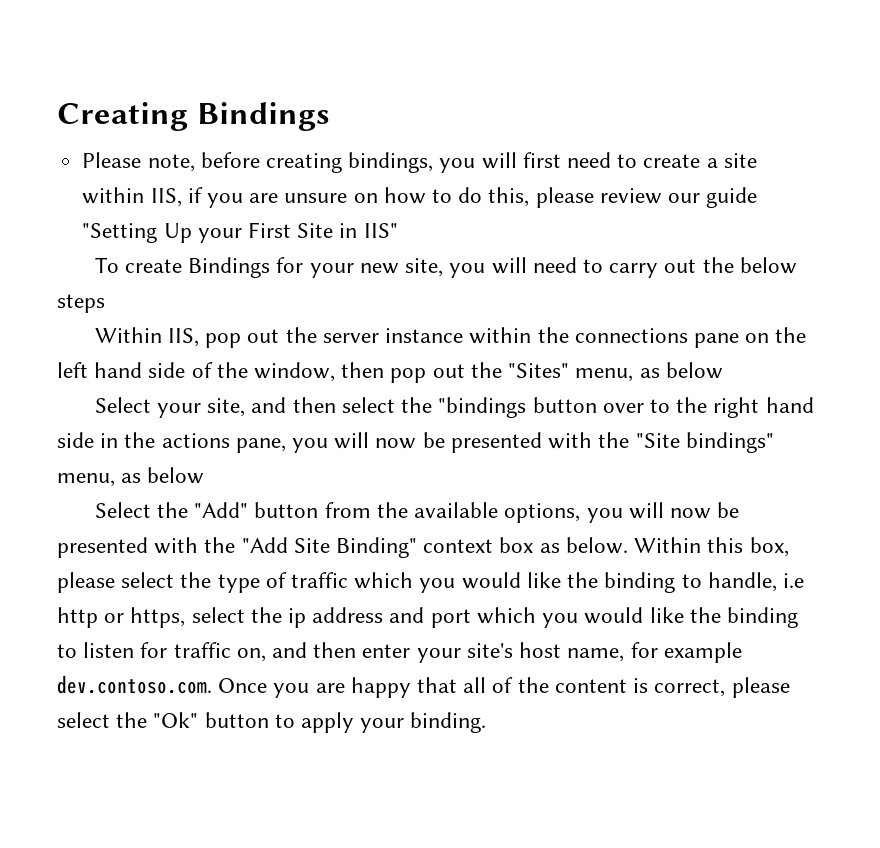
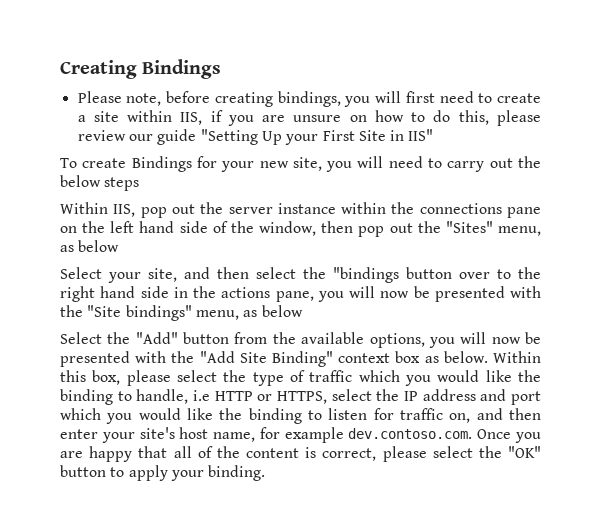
- Within this box, please select the type of traffic which you would like the binding to handle, i.e http or https, select the ip address and port which you would like the binding to listen for traffic on, and then enter your site's host name, for example dev.contoso.com. Once you are happy that all of the content is correct, please select the "Ok" button to apply your binding.
+ Within this box, please select the type of traffic which you would like the binding to handle, i.e HTTP or HTTPS, select the IP address and port which you would like the binding to listen for traffic on, and then enter your site's host name, for example dev.contoso.com. Once you are happy that all of the content is correct, please select the "OK" button to apply your binding.

